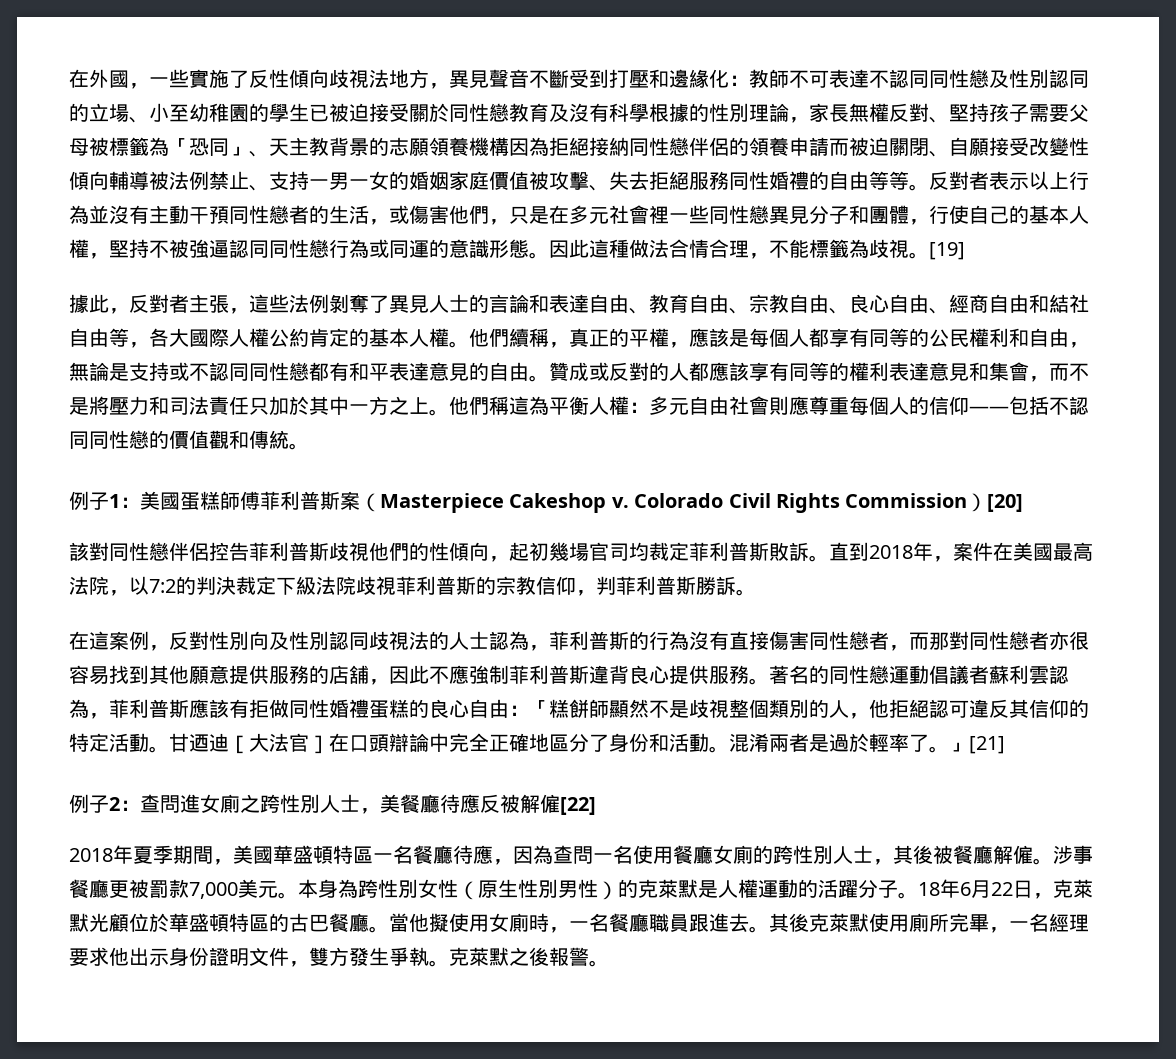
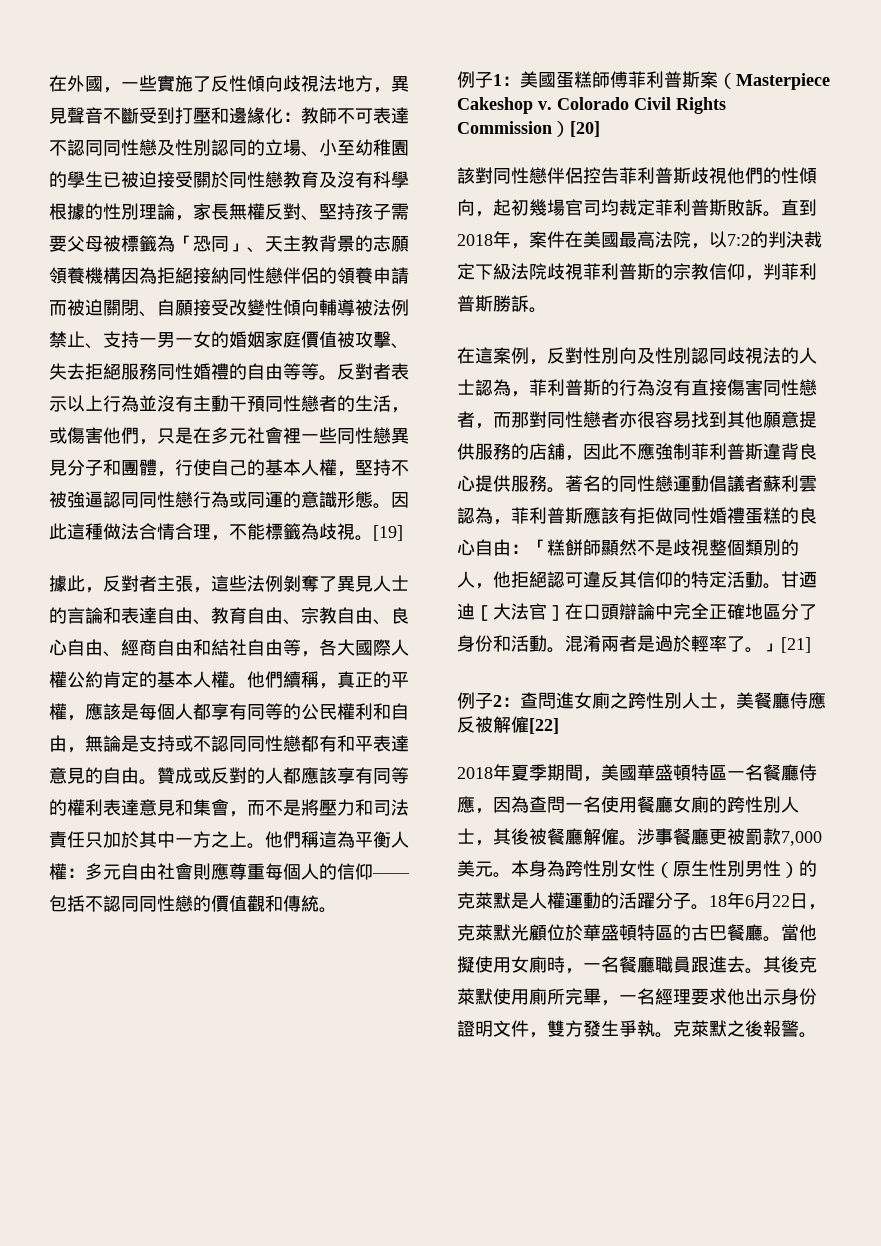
- 例子2：查問進女廁之跨性別人士，美餐廳待應反被解僱[22]
+ 例子2：查問進女廁之跨性別人士，美餐廳侍應反被解僱[22]
- 2018年夏季期間，美國華盛頓特區一名餐廳待應，因為查問一名使用餐廳女廁的跨性別人士，其後被餐廳解僱。
+ 2018年夏季期間，美國華盛頓特區一名餐廳侍應，因為查問一名使用餐廳女廁的跨性別人士，其後被餐廳解僱。

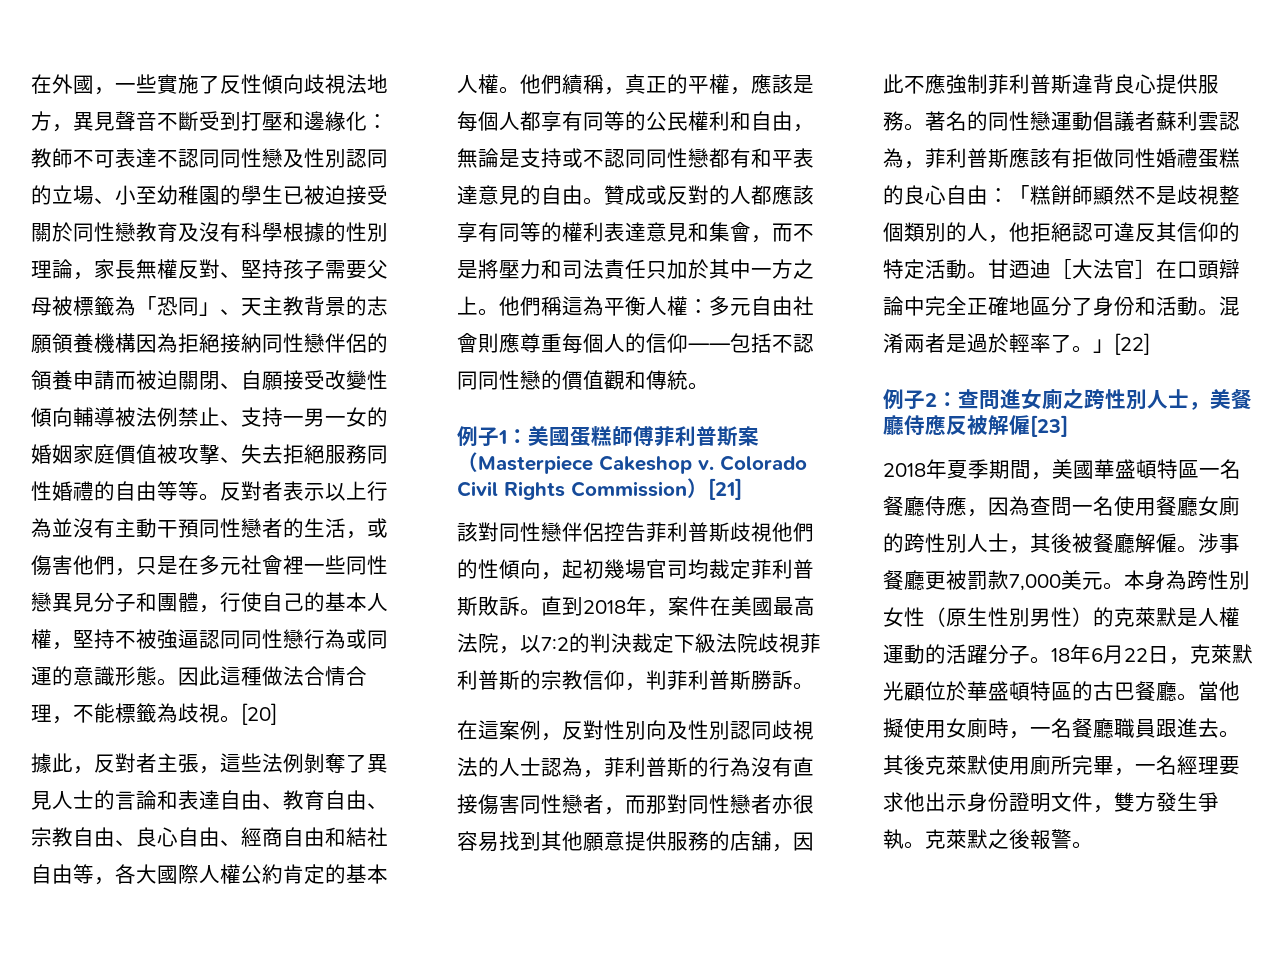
- [19]
+ [20]
- Colorado Civil Rights Commission）[20]
+ Colorado Civil Rights Commission）[21]
- 混淆兩者是過於輕率了。」[21]
+ 混淆兩者是過於輕率了。」[22]
- 例子2：查問進女廁之跨性別人士，美餐廳侍應反被解僱[22]
+ 例子2：查問進女廁之跨性別人士，美餐廳侍應反被解僱[23]

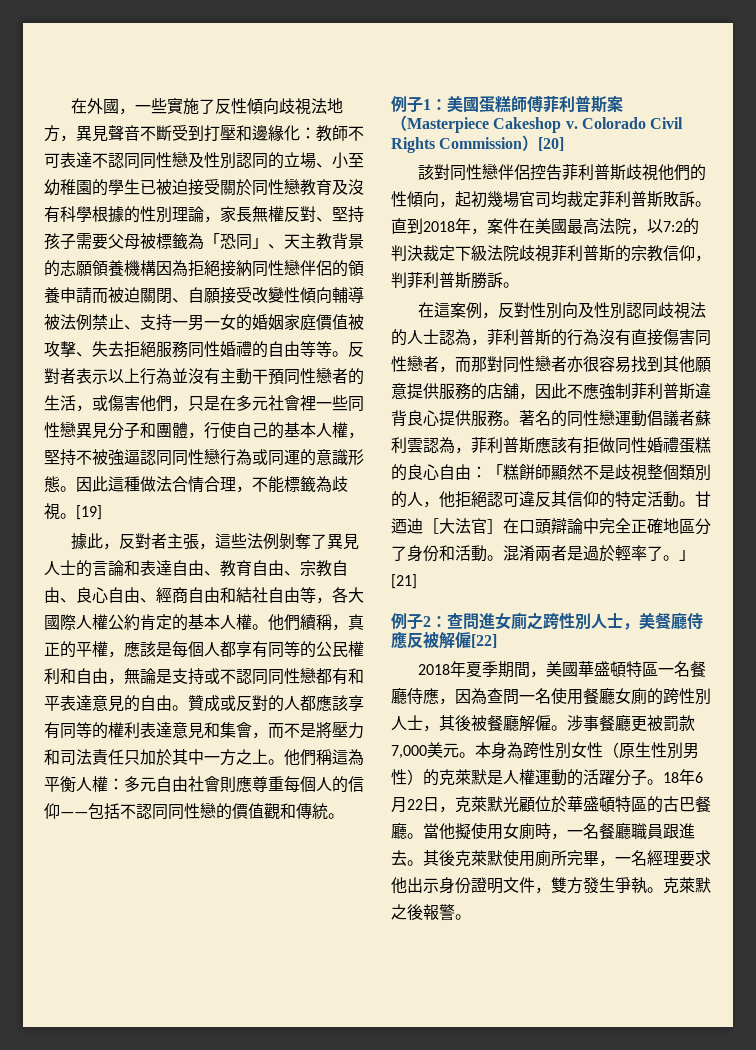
- [20]
+ [19]
- Colorado Civil Rights Commission）[21]
+ Colorado Civil Rights Commission）[20]
- 混淆兩者是過於輕率了。」[22]
+ 混淆兩者是過於輕率了。」[21]
- 例子2：查問進女廁之跨性別人士，美餐廳侍應反被解僱[23]
+ 例子2：查問進女廁之跨性別人士，美餐廳侍應反被解僱[22]

